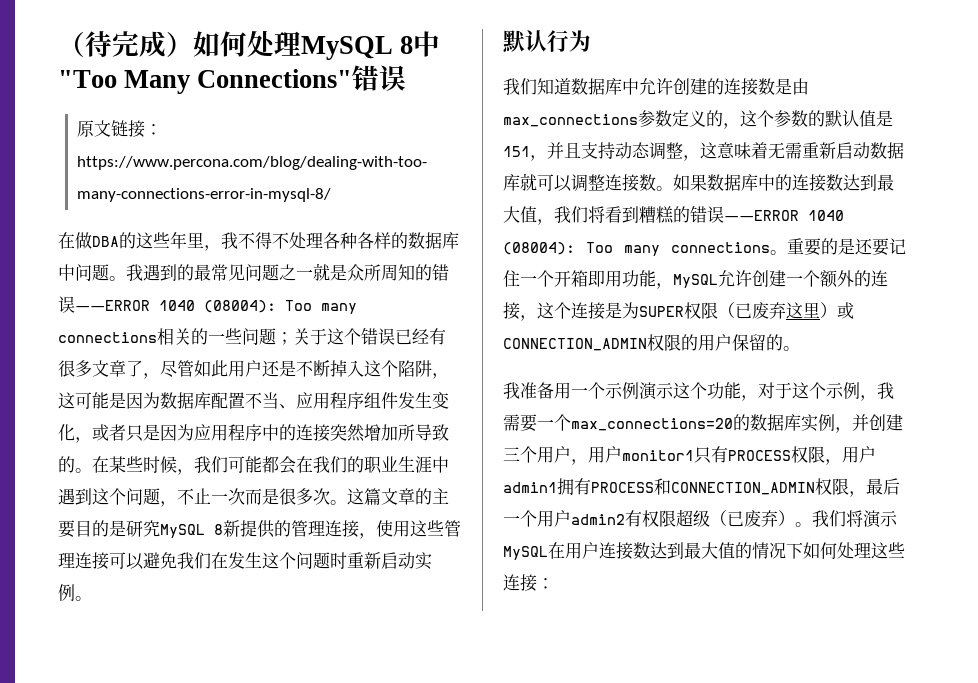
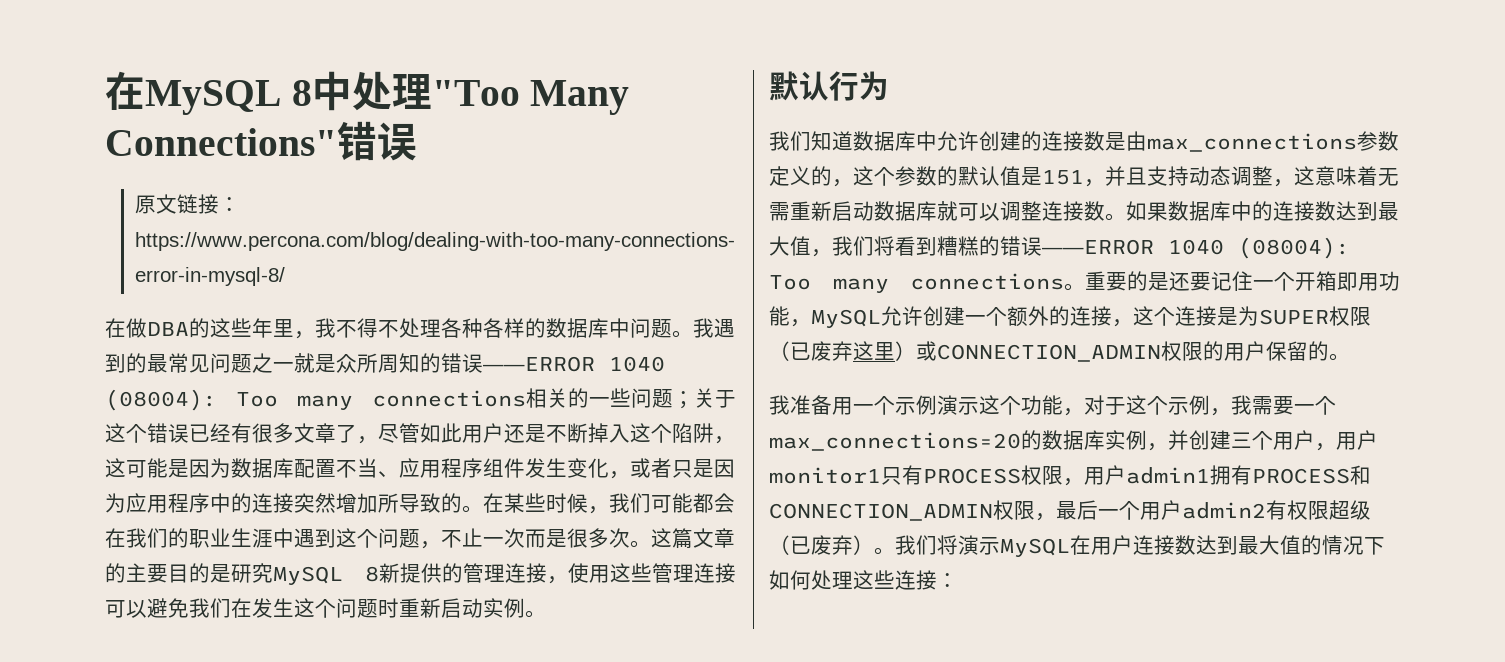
- （待完成）如何处理MySQL 8中"Too Many Connections"错误
+ 在MySQL 8中处理"Too Many Connections"错误

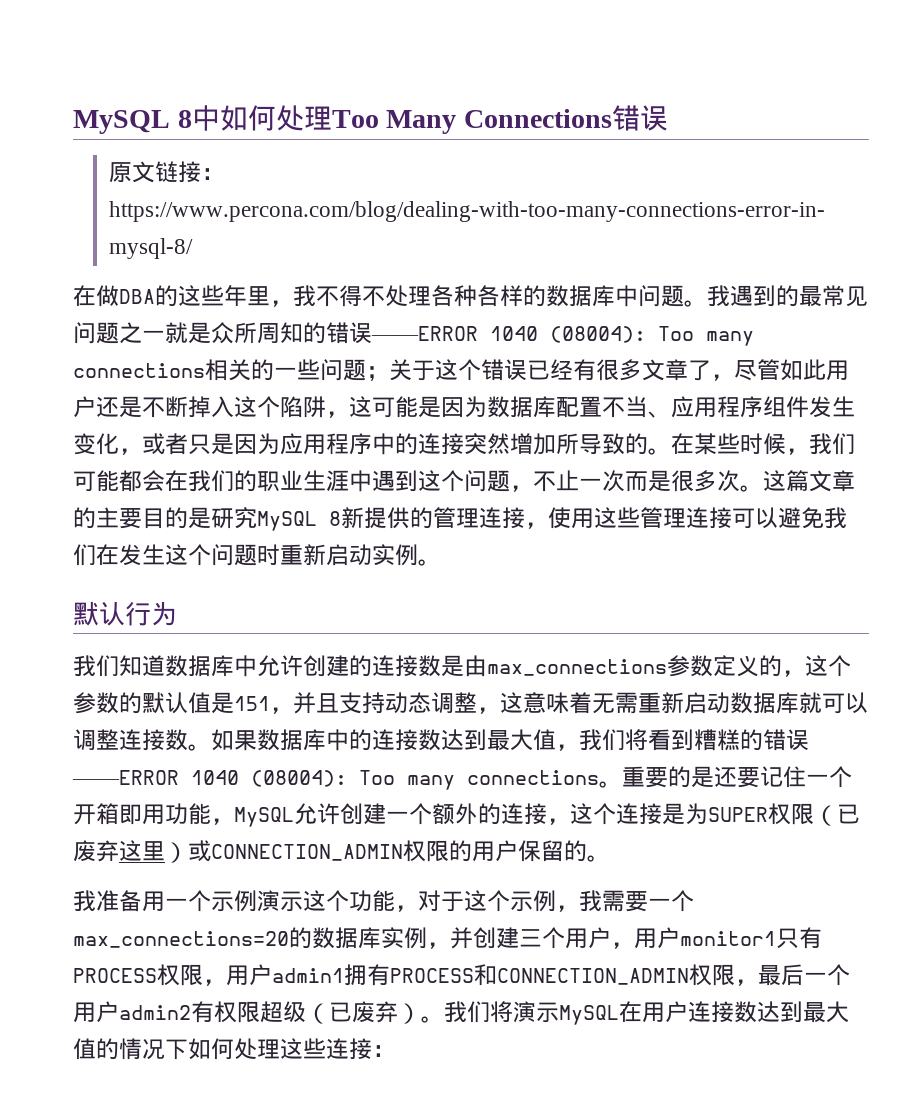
- 在MySQL 8中处理"Too Many Connections"错误
+ MySQL 8中如何处理Too Many Connections错误

